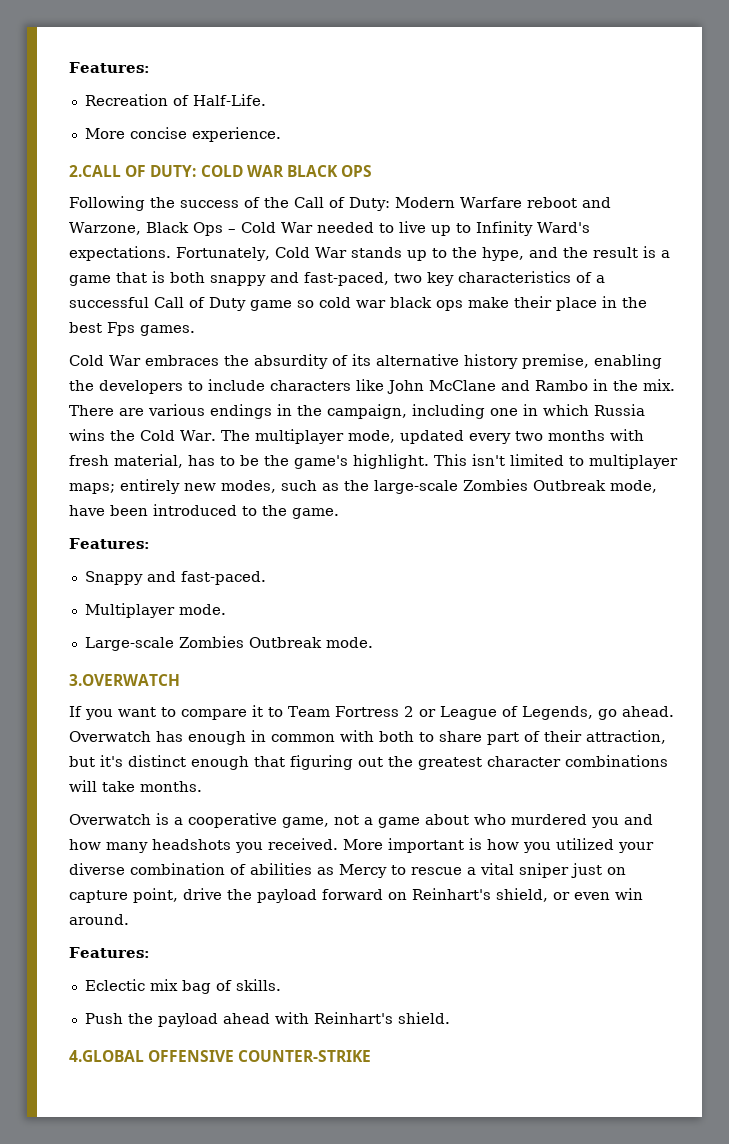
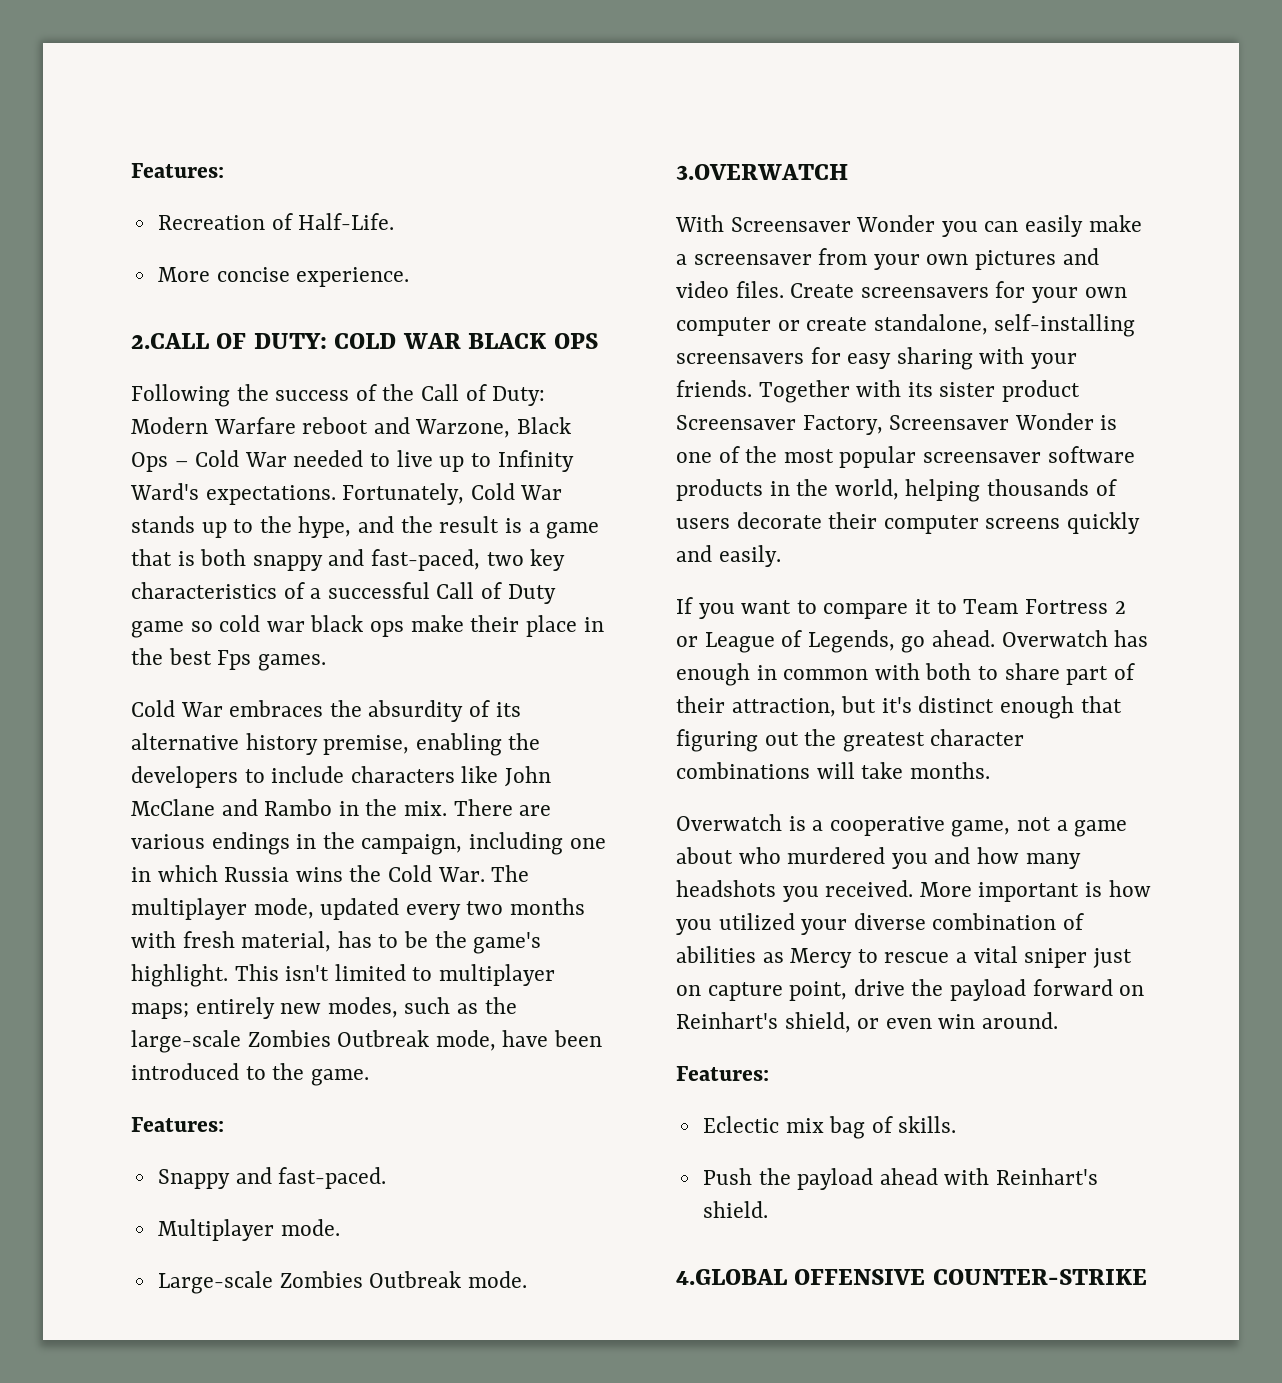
+ With Screensaver Wonder you can easily make a screensaver from your own pictures and video files. Create screensavers for your own computer or create standalone, self-installing screensavers for easy sharing with your friends. Together with its sister product Screensaver Factory, Screensaver Wonder is one of the most popular screensaver software products in the world, helping thousands of users decorate their computer screens quickly and easily.

